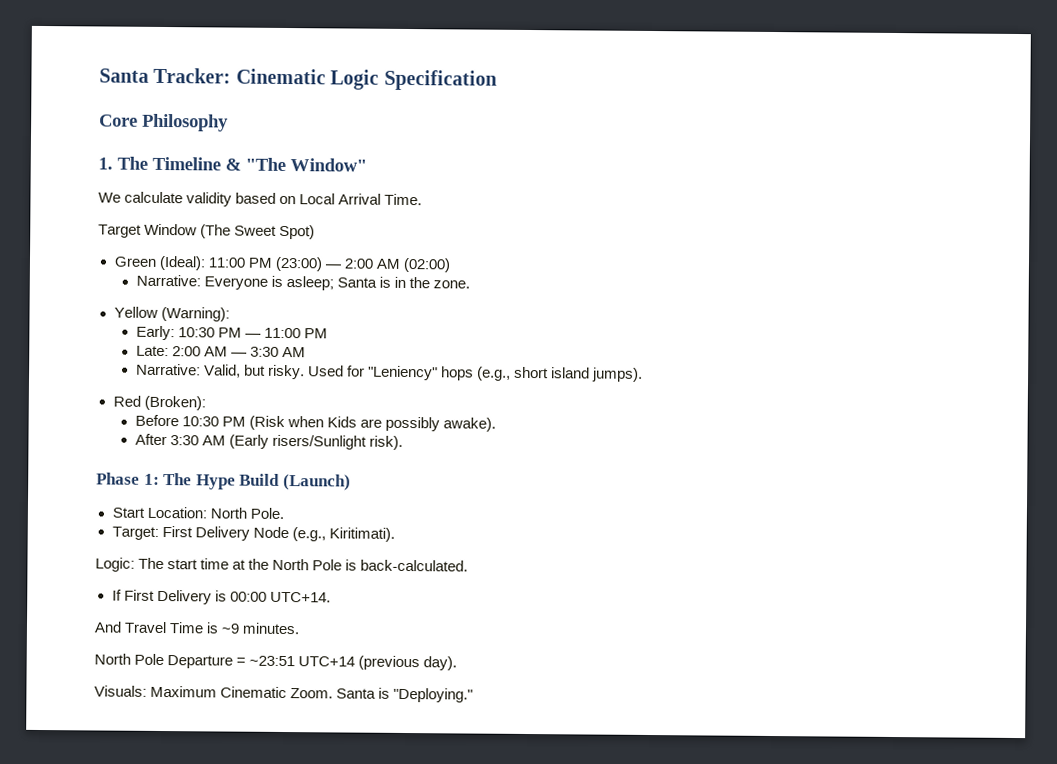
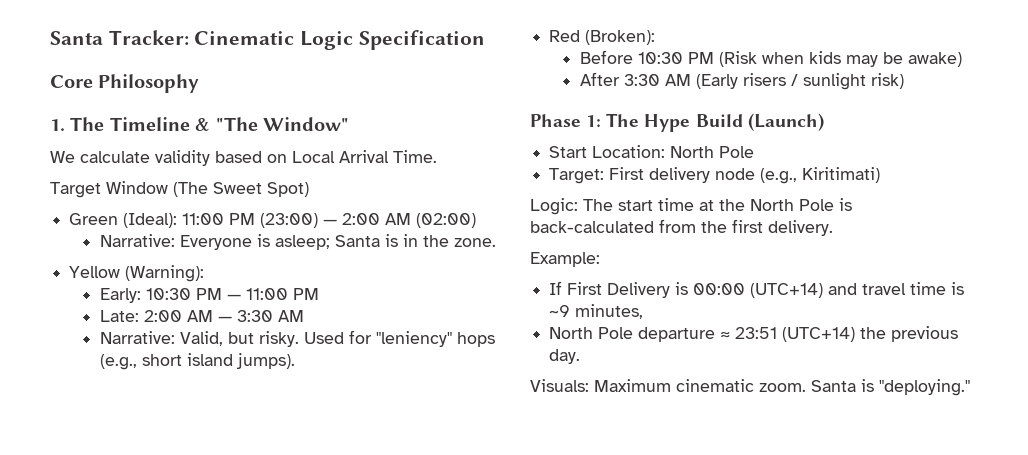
- Used for "Leniency" hops (e.g., short island jumps).
+ Used for "leniency" hops (e.g., short island jumps).
- Before 10:30 PM (Risk when Kids are possibly awake).
+ Before 10:30 PM (Risk when kids may be awake)
- After 3:30 AM (Early risers/Sunlight risk).
+ After 3:30 AM (Early risers / sunlight risk)
- Start Location: North Pole.
+ Start Location: North Pole
- Target: First Delivery Node (e.g., Kiritimati).
+ Target: First delivery node (e.g., Kiritimati)
- Logic: The start time at the North Pole is back-calculated.
+ Logic: The start time at the North Pole is back-calculated from the first delivery.
+ Example:
- If First Delivery is 00:00 UTC+14.
- And Travel Time is ~9 minutes.
- North Pole Departure = ~23:51 UTC+14 (previous day).
+ If First Delivery is 00:00 (UTC+14) and travel time is ~9 minutes,
+ North Pole departure ≈ 23:51 (UTC+14) the previous day.
- Visuals: Maximum Cinematic Zoom. Santa is "Deploying."
+ Visuals: Maximum cinematic zoom. Santa is "deploying."

